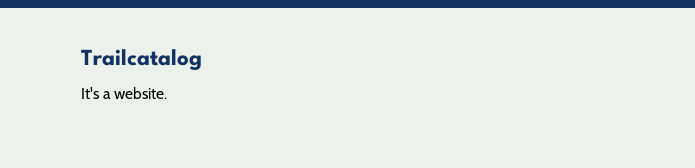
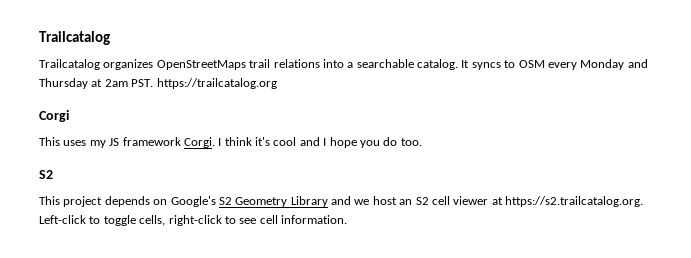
- It's a website.
+ Trailcatalog organizes OpenStreetMaps trail relations into a searchable catalog. It syncs to OSM every Monday and Thursday at 2am PST. https://trailcatalog.org
+ Corgi
+ This uses my JS framework Corgi. I think it's cool and I hope you do too.
+ S2
+ This project depends on Google's S2 Geometry Library and we host an S2 cell viewer at https://s2.trailcatalog.org. Left-click to toggle cells, right-click to see cell information.

